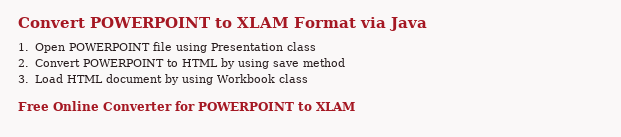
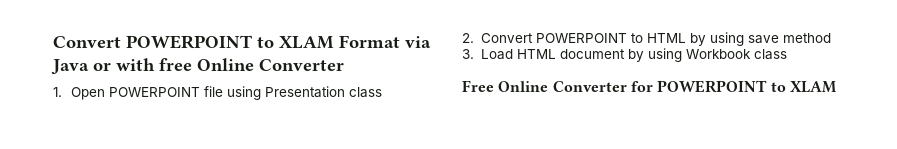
- Convert POWERPOINT to XLAM Format via Java
+ Convert POWERPOINT to XLAM Format via Java or with free Online Converter

